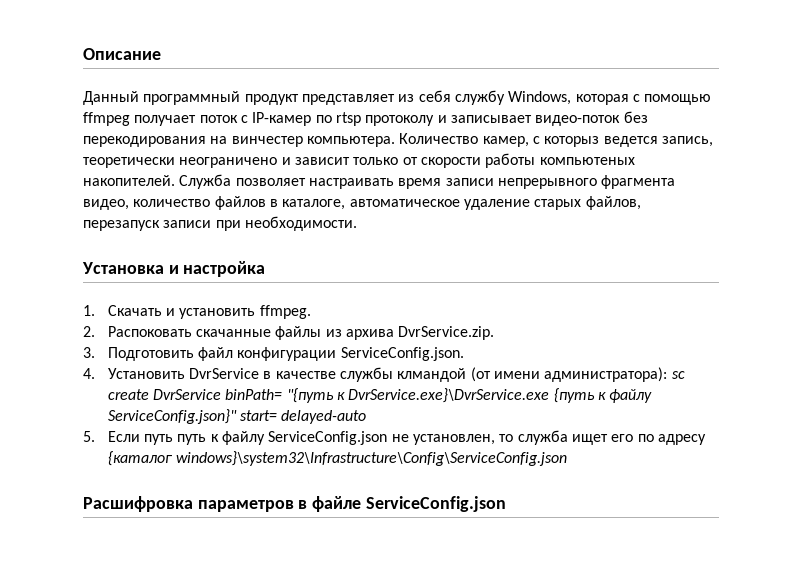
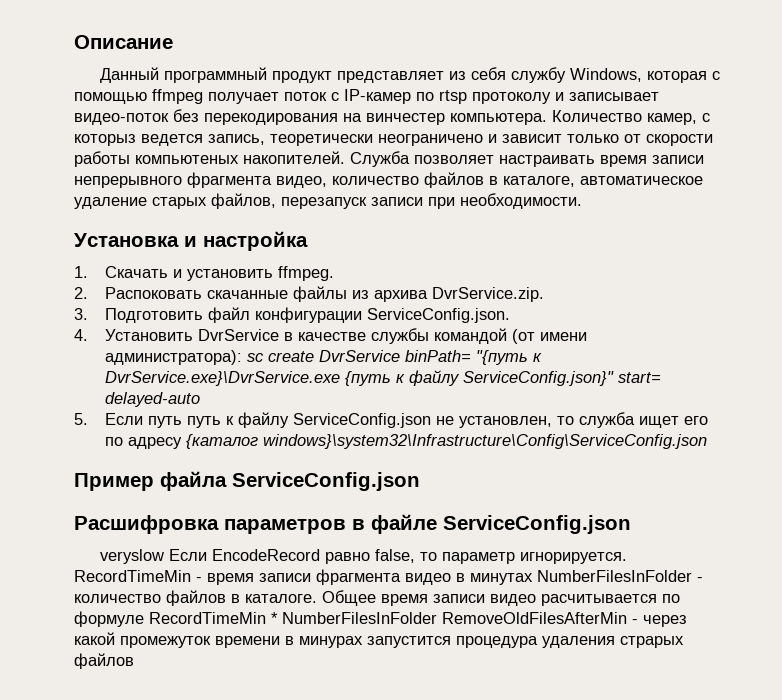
- 4. Установить DvrService в качестве службы клмандой (от имени администратора): sc create DvrService binPath= "{путь к DvrService.exe}\DvrService.exe {путь к файлу ServiceConfig.json}" start= delayed-auto
+ 4. Установить DvrService в качестве службы командой (от имени администратора): sc create DvrService binPath= "{путь к DvrService.exe}\DvrService.exe {путь к файлу ServiceConfig.json}" start= delayed-auto
+ Пример файла ServiceConfig.json
+ veryslow Если EncodeRecord равно false, то параметр игнорируется. RecordTimeMin - время записи фрагмента видео в минутах NumberFilesInFolder - количество файлов в каталоге. Общее время записи видео расчитывается по формуле RecordTimeMin * NumberFilesInFolder RemoveOldFilesAfterMin - через какой промежуток времени в минурах запустится процедура удаления страрых файлов

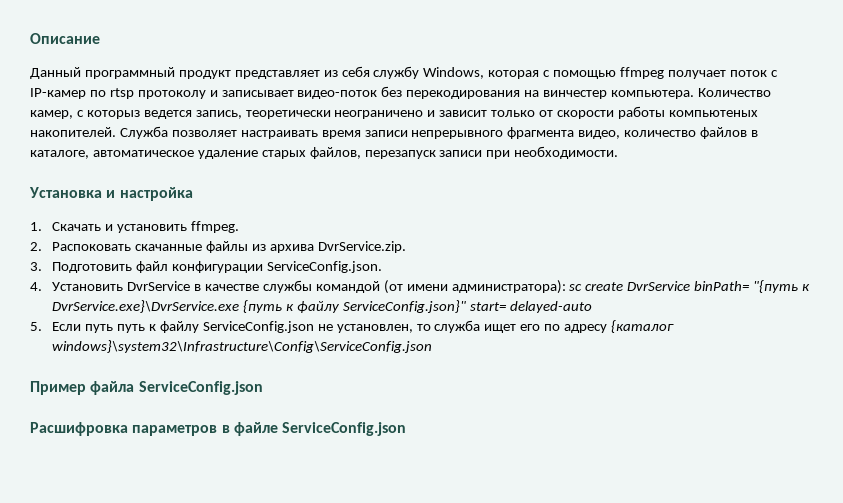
- veryslow Если EncodeRecord равно false, то параметр игнорируется. RecordTimeMin - время записи фрагмента видео в минутах NumberFilesInFolder - количество файлов в каталоге. Общее время записи видео расчитывается по формуле RecordTimeMin * NumberFilesInFolder RemoveOldFilesAfterMin - через какой промежуток времени в минурах запустится процедура удаления страрых файлов

